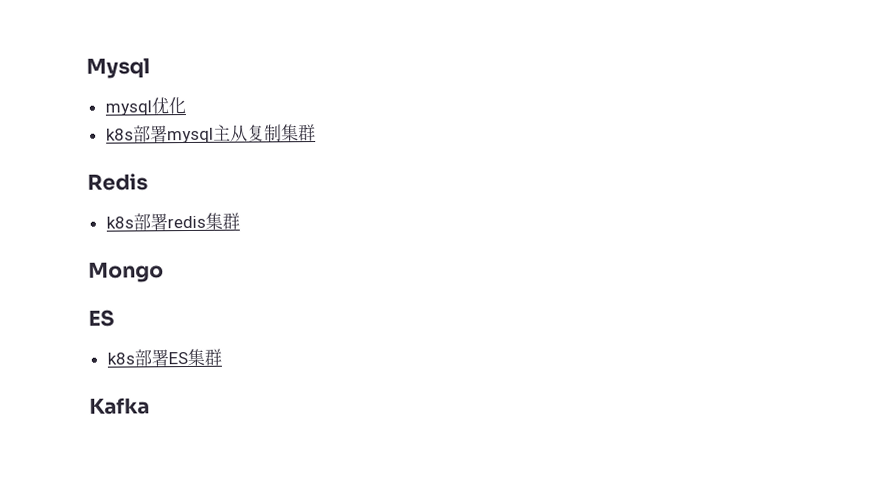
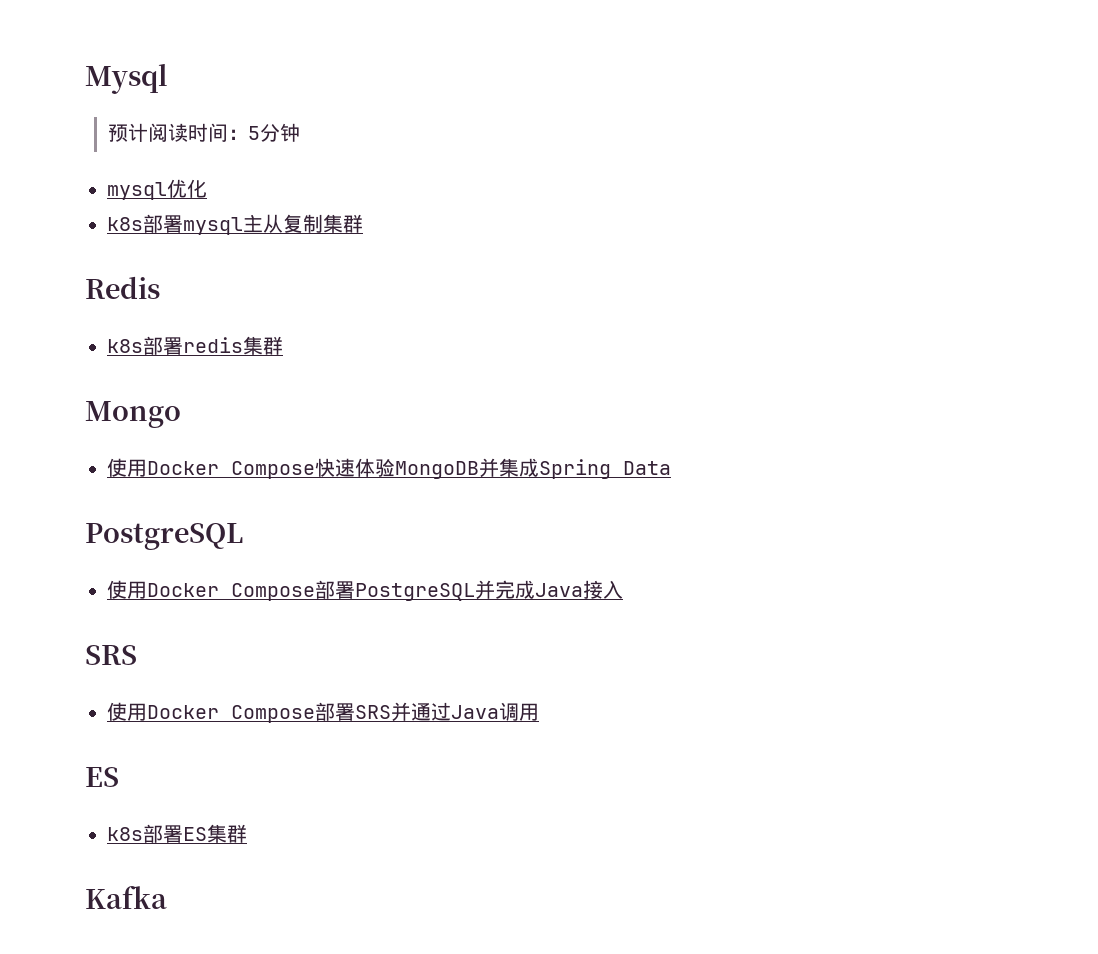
+ 预计阅读时间：5分钟
+ 使用Docker Compose快速体验MongoDB并集成Spring Data
+ PostgreSQL
+ 使用Docker Compose部署PostgreSQL并完成Java接入
+ SRS
+ 使用Docker Compose部署SRS并通过Java调用

